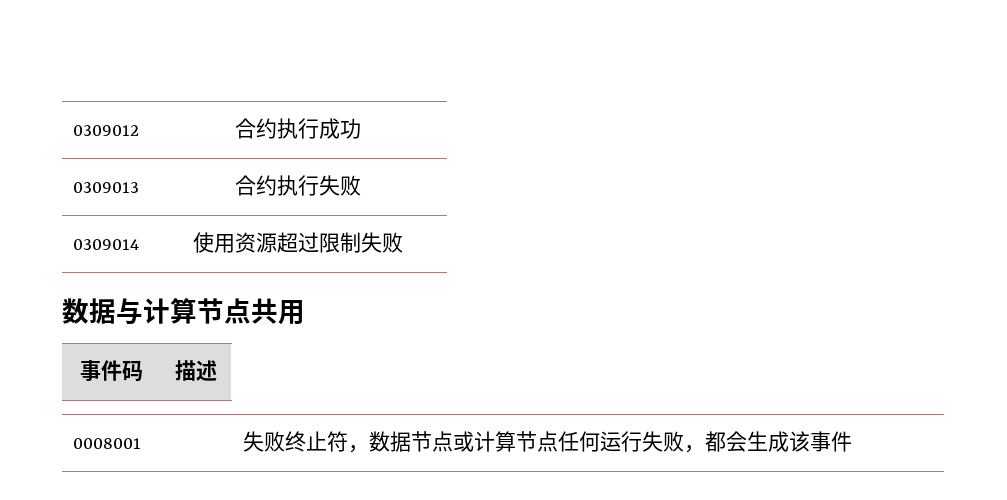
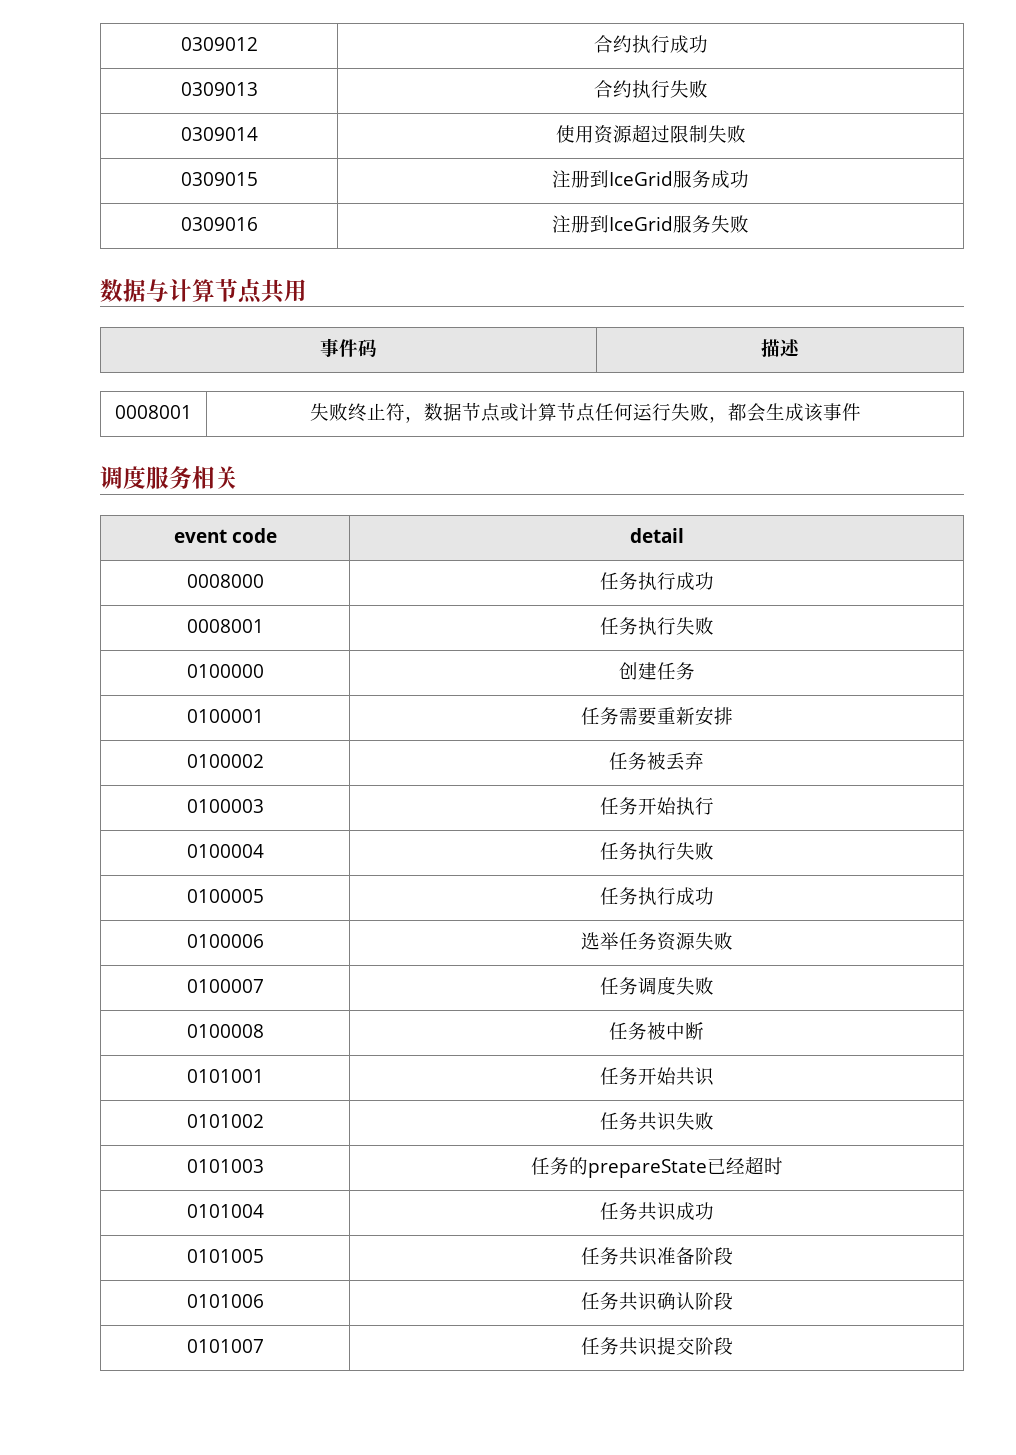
+ 0309015 | 注册到IceGrid服务成功
+ 0309016 | 注册到IceGrid服务失败
+ 调度服务相关
+ event code | detail
+ 0008000 | 任务执行成功
+ 0008001 | 任务执行失败
+ 0100000 | 创建任务
+ 0100001 | 任务需要重新安排
+ 0100002 | 任务被丢弃
+ 0100003 | 任务开始执行
+ 0100004 | 任务执行失败
+ 0100005 | 任务执行成功
+ 0100006 | 选举任务资源失败
+ 0100007 | 任务调度失败
+ 0100008 | 任务被中断
+ 0101001 | 任务开始共识
+ 0101002 | 任务共识失败
+ 0101003 | 任务的prepareState已经超时
+ 0101004 | 任务共识成功
+ 0101005 | 任务共识准备阶段
+ 0101006 | 任务共识确认阶段
+ 0101007 | 任务共识提交阶段

